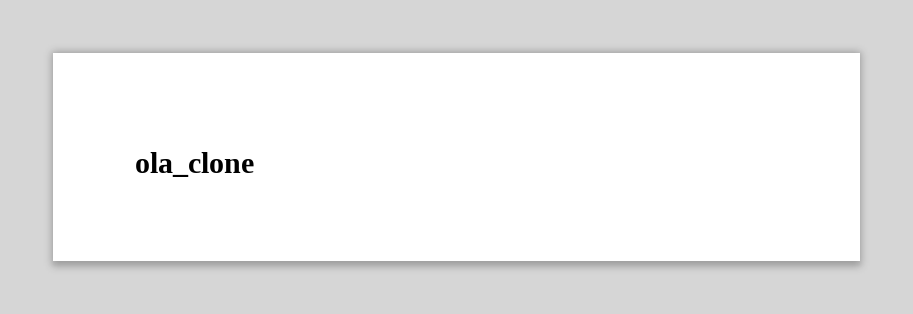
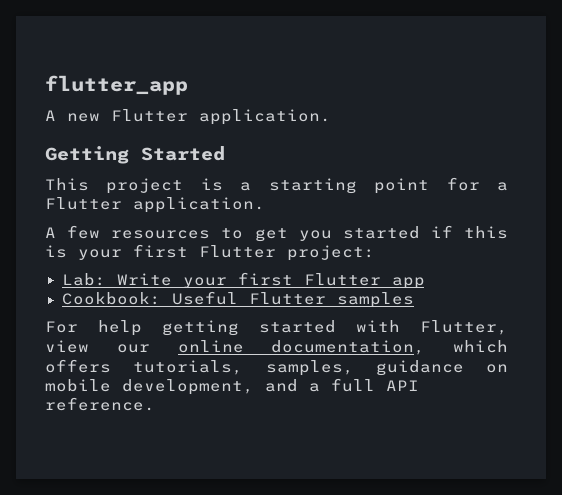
- ola_clone
+ flutter_app
+ A new Flutter application.
+ Getting Started
+ This project is a starting point for a Flutter application.
+ A few resources to get you started if this is your first Flutter project:
+ Lab: Write your first Flutter app
+ Cookbook: Useful Flutter samples
+ For help getting started with Flutter, view our online documentation, which offers tutorials, samples, guidance on mobile development, and a full API reference.

